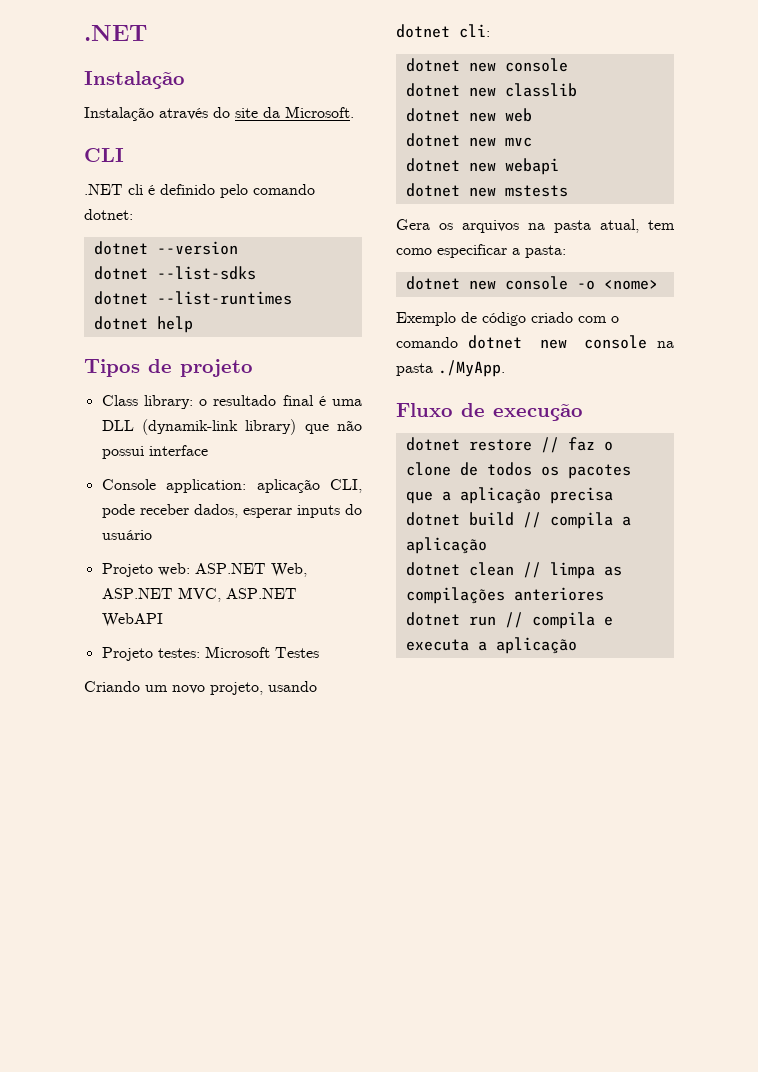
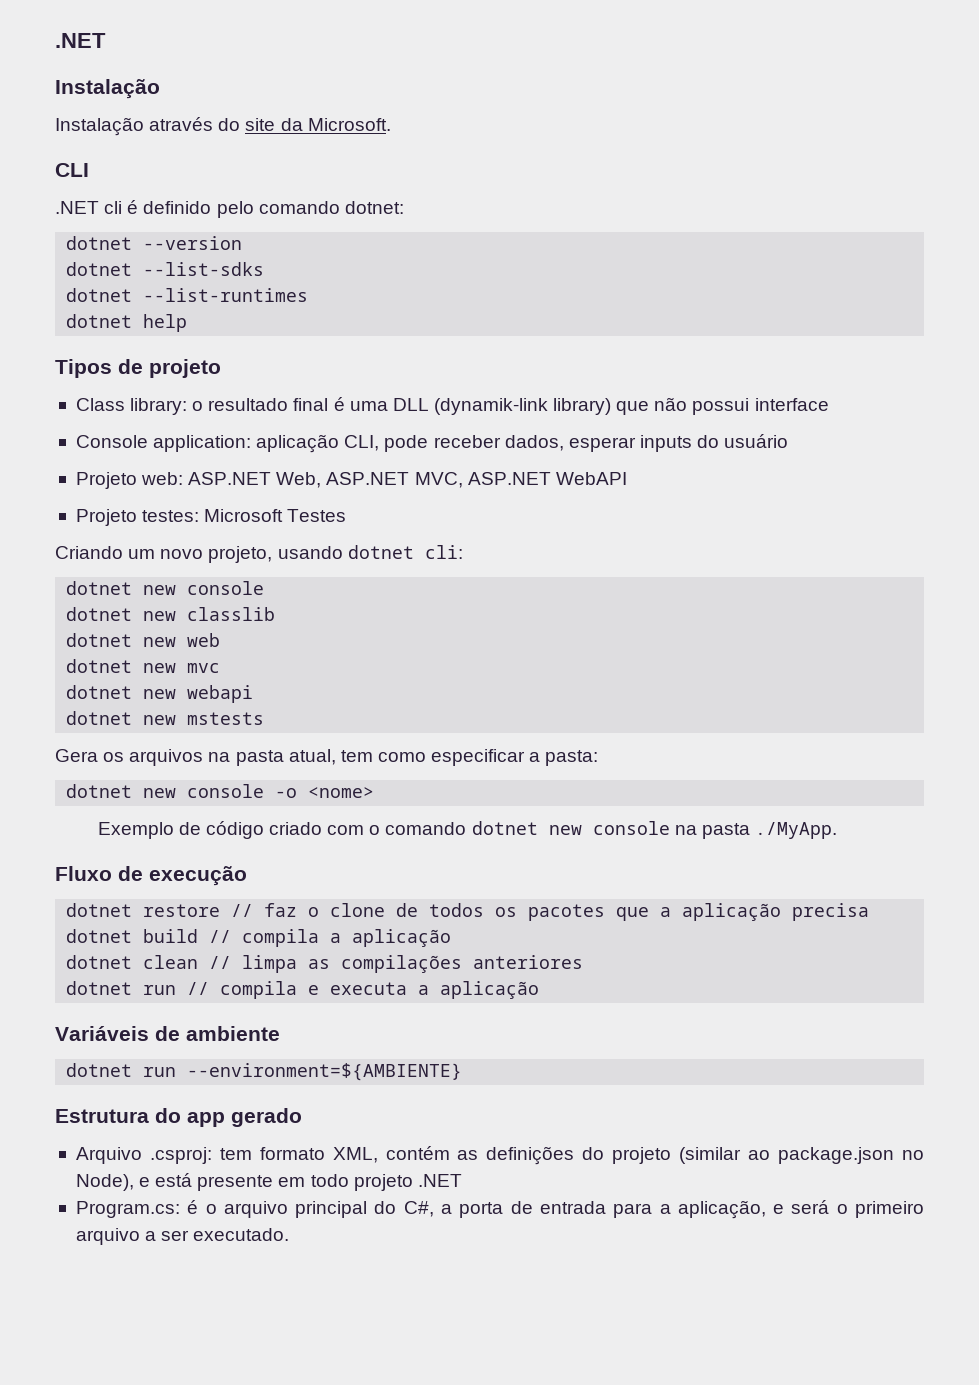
+ Variáveis de ambiente
+ dotnet run --environment=${AMBIENTE}
+ Estrutura do app gerado
+ Arquivo .csproj: tem formato XML, contém as definições do projeto (similar ao package.json no Node), e está presente em todo projeto .NET
+ Program.cs: é o arquivo principal do C#, a porta de entrada para a aplicação, e será o primeiro arquivo a ser executado.

